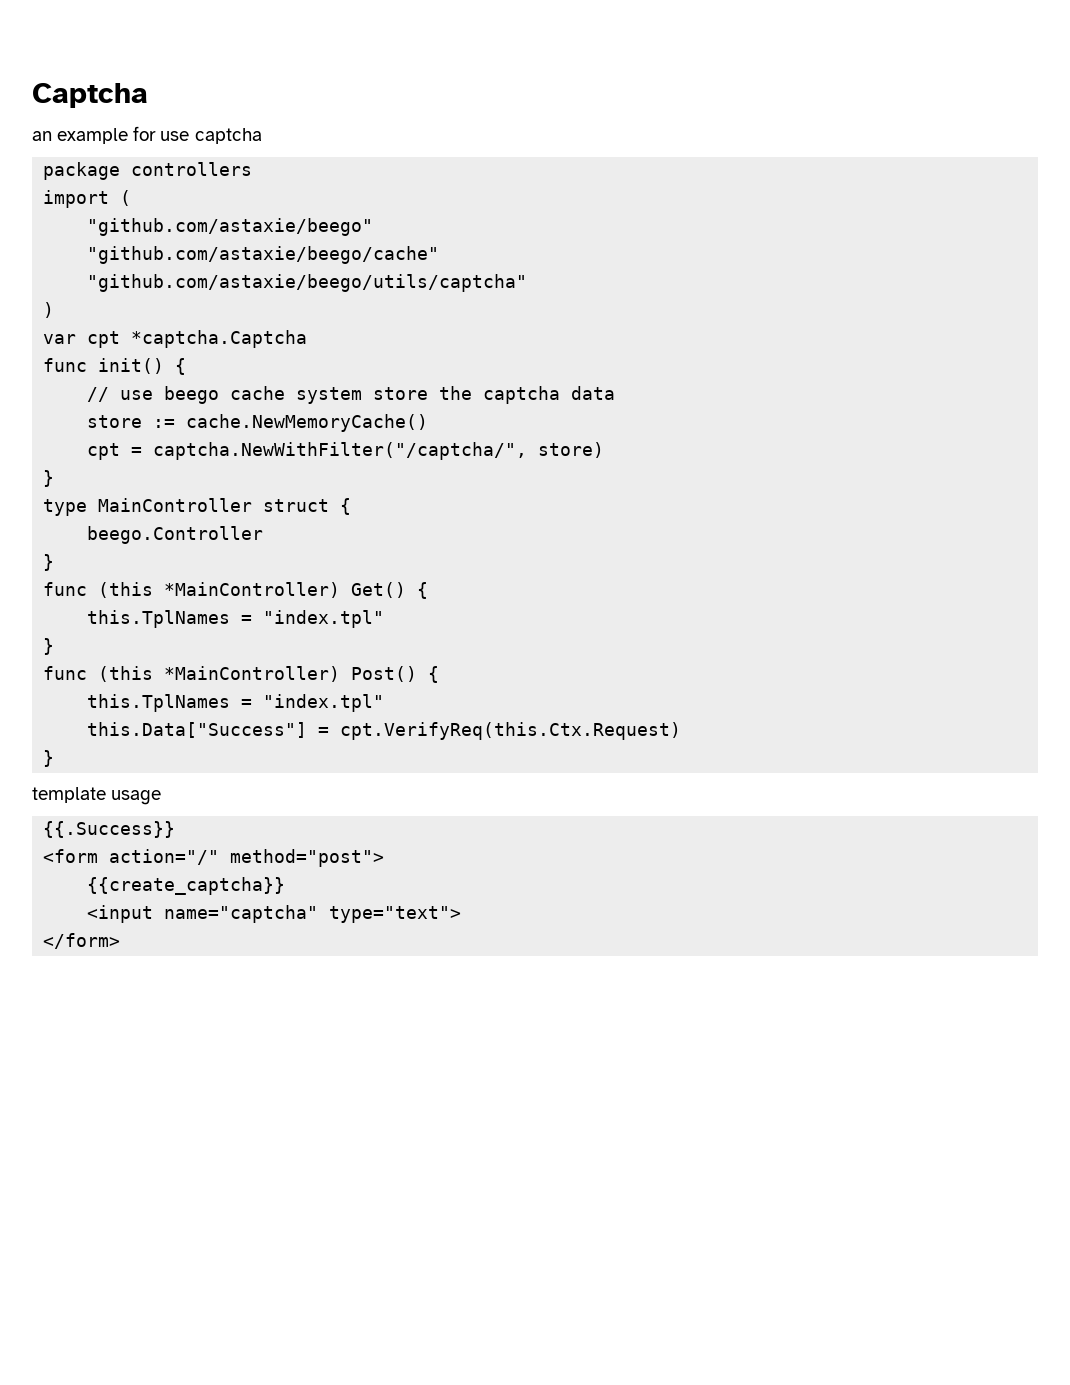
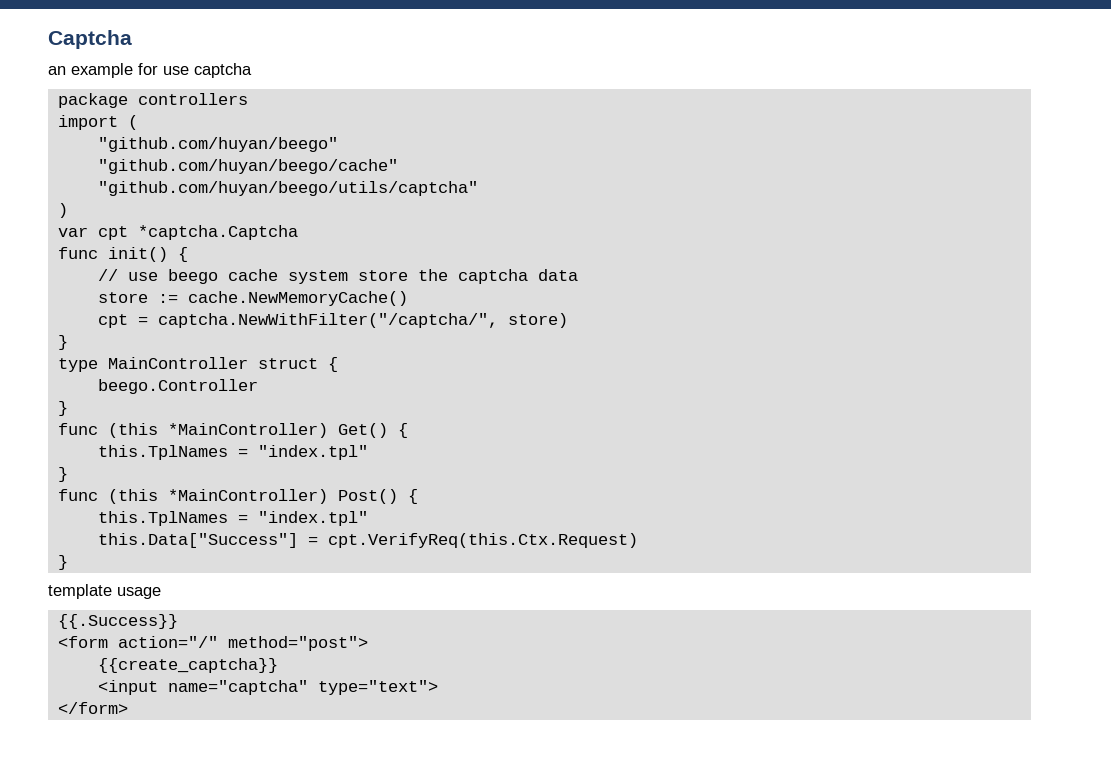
- "github.com/astaxie/beego"
- "github.com/astaxie/beego/cache"
- "github.com/astaxie/beego/utils/captcha"
+ "github.com/huyan/beego"
+ "github.com/huyan/beego/cache"
+ "github.com/huyan/beego/utils/captcha"

